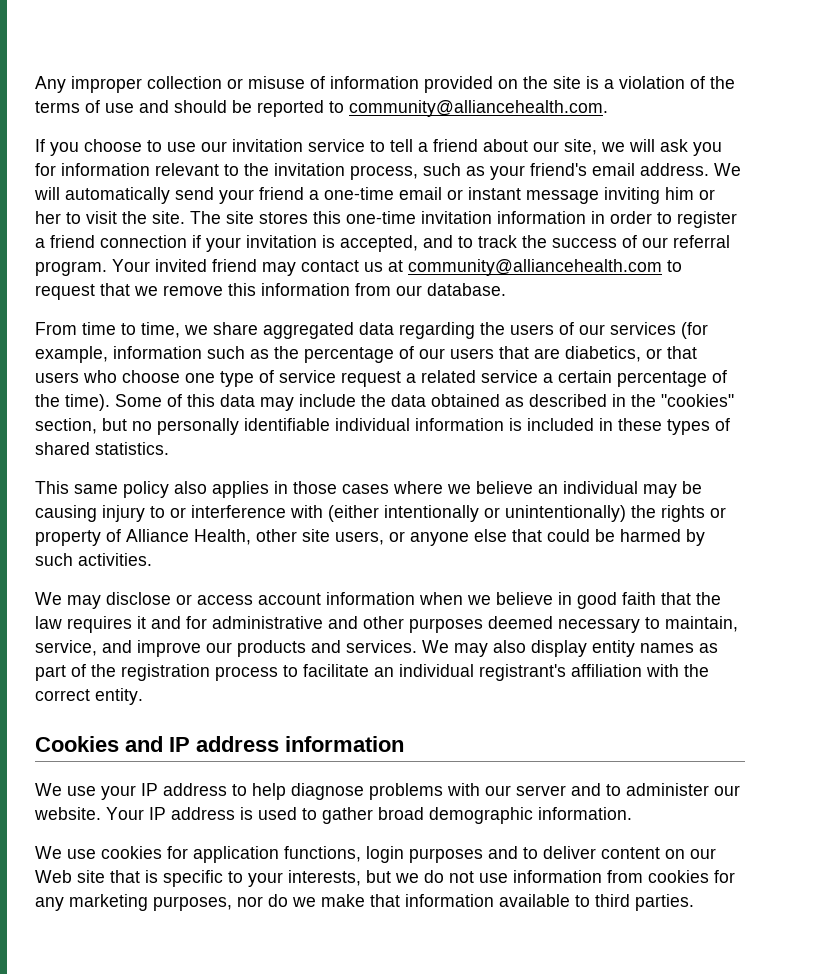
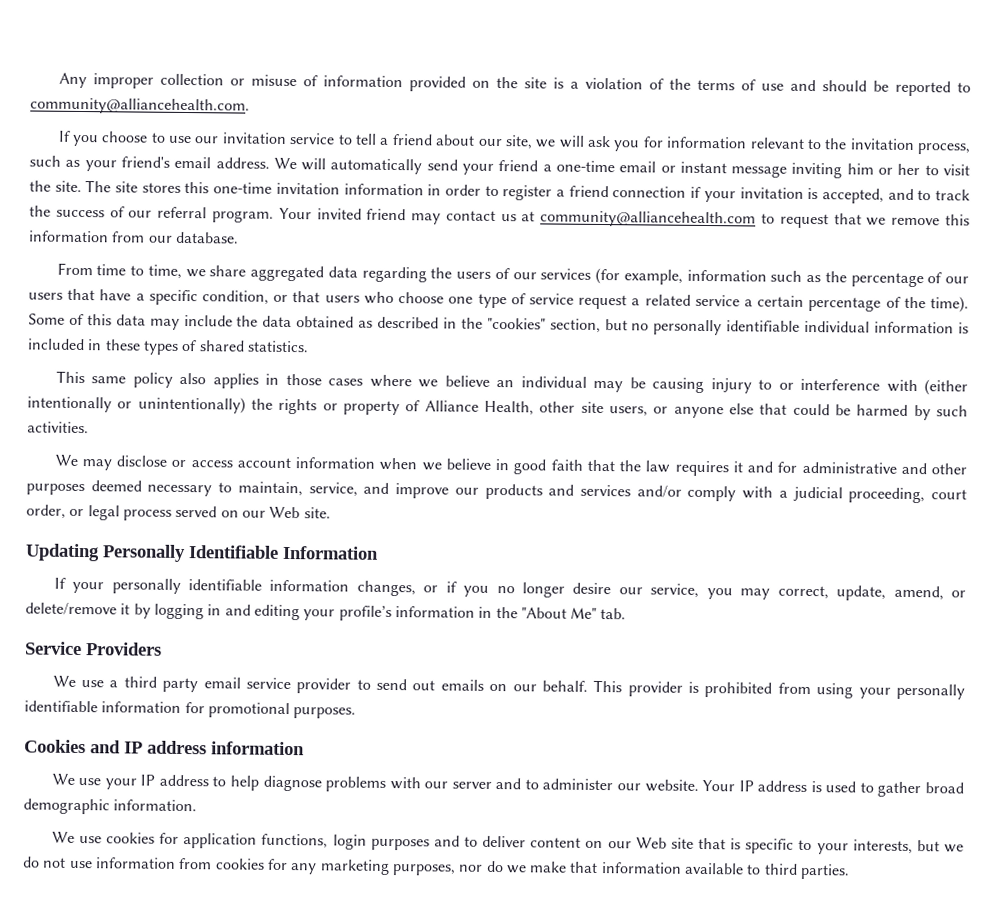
- From time to time, we share aggregated data regarding the users of our services (for example, information such as the percentage of our users that are diabetics, or that users who choose one type of service request a related service a certain percentage of the time).
+ From time to time, we share aggregated data regarding the users of our services (for example, information such as the percentage of our users that have a specific condition, or that users who choose one type of service request a related service a certain percentage of the time).
- We may disclose or access account information when we believe in good faith that the law requires it and for administrative and other purposes deemed necessary to maintain, service, and improve our products and services. We may also display entity names as part of the registration process to facilitate an individual registrant's affiliation with the correct entity.
+ We may disclose or access account information when we believe in good faith that the law requires it and for administrative and other purposes deemed necessary to maintain, service, and improve our products and services and/or comply with a judicial proceeding, court order, or legal process served on our Web site.
+ Updating Personally Identifiable Information
+ If your personally identifiable information changes, or if you no longer desire our service, you may correct, update, amend, or delete/remove it by logging in and editing your profile’s information in the "About Me" tab.
+ Service Providers
+ We use a third party email service provider to send out emails on our behalf. This provider is prohibited from using your personally identifiable information for promotional purposes.

